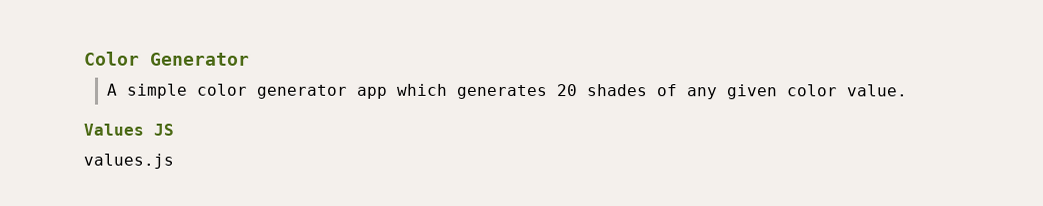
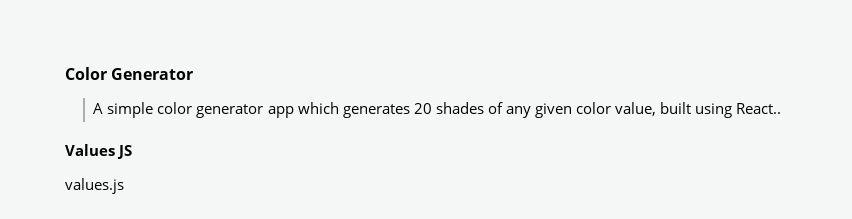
- A simple color generator app which generates 20 shades of any given color value.
+ A simple color generator app which generates 20 shades of any given color value, built using React..

